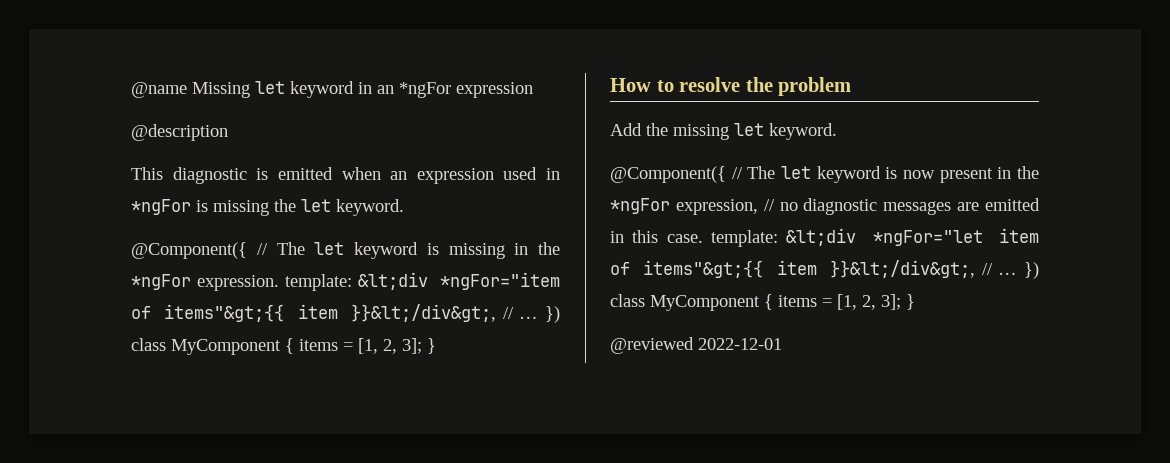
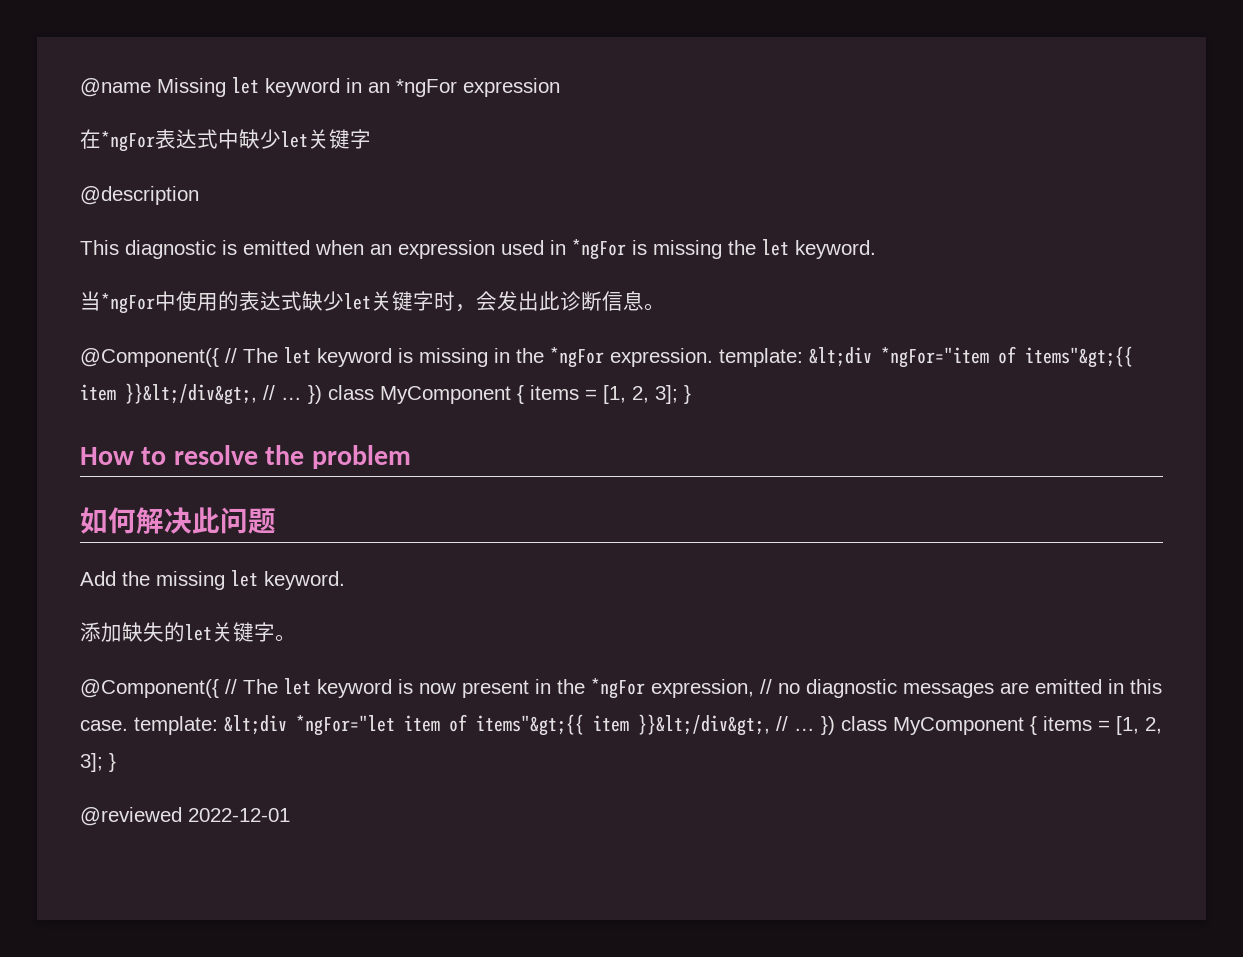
+ 在*ngFor表达式中缺少let关键字
+ 当*ngFor中使用的表达式缺少let关键字时，会发出此诊断信息。
+ 如何解决此问题
+ 添加缺失的let关键字。

